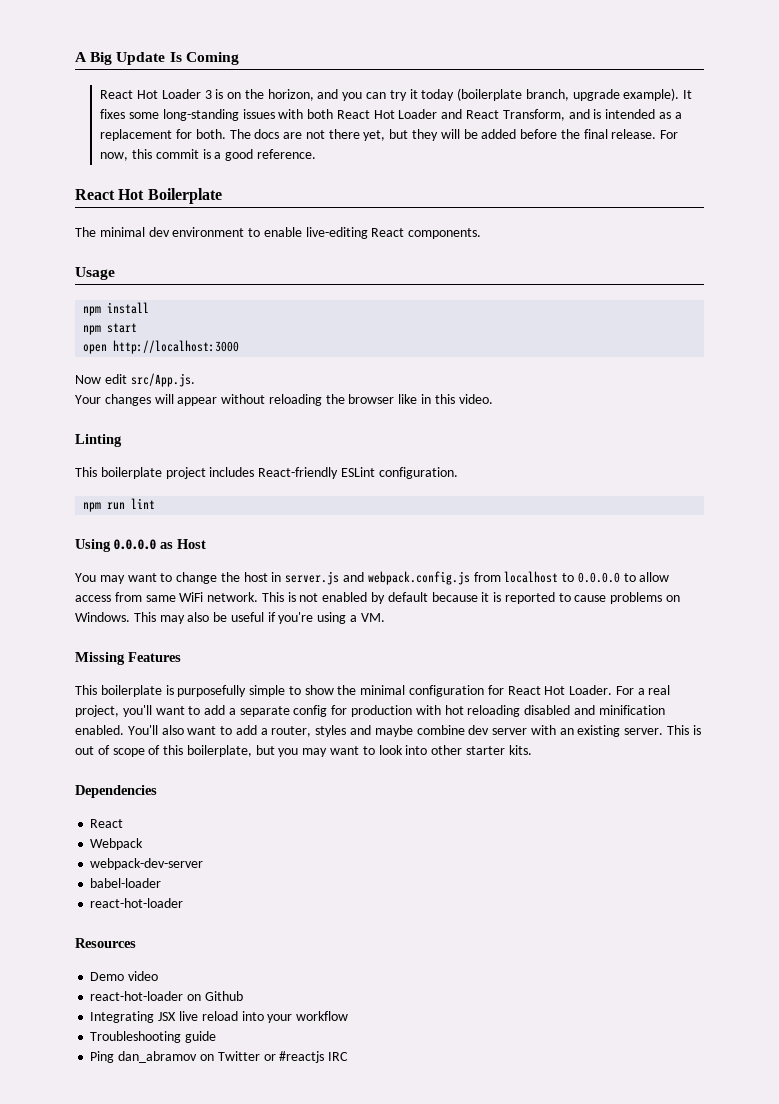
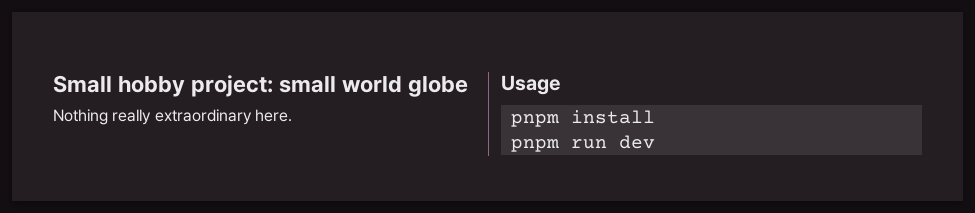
- A Big Update Is Coming
- React Hot Loader 3 is on the horizon, and you can try it today (boilerplate branch, upgrade example). It fixes some long-standing issues with both React Hot Loader and React Transform, and is intended as a replacement for both. The docs are not there yet, but they will be added before the final release. For now, this commit is a good reference.
- React Hot Boilerplate
- The minimal dev environment to enable live-editing React components.
+ Small hobby project: small world globe
+ Nothing really extraordinary here.
- npm install
+ pnpm install
- npm start
- open http://localhost:3000
- Now edit src/App.js.
- Your changes will appear without reloading the browser like in this video.
- Linting
- This boilerplate project includes React-friendly ESLint configuration.
- npm run lint
- Using 0.0.0.0 as Host
- You may want to change the host in server.js and webpack.config.js from localhost to 0.0.0.0 to allow access from same WiFi network. This is not enabled by default because it is reported to cause problems on Windows. This may also be useful if you're using a VM.
- Missing Features
- This boilerplate is purposefully simple to show the minimal configuration for React Hot Loader. For a real project, you'll want to add a separate config for production with hot reloading disabled and minification enabled. You'll also want to add a router, styles and maybe combine dev server with an existing server. This is out of scope of this boilerplate, but you may want to look into other starter kits.
- Dependencies
- React
- Webpack
- webpack-dev-server
- babel-loader
- react-hot-loader
- Resources
- Demo video
- react-hot-loader on Github
- Integrating JSX live reload into your workflow
- Troubleshooting guide
- Ping dan_abramov on Twitter or #reactjs IRC
+ pnpm run dev

